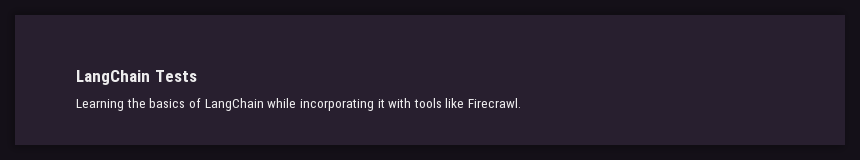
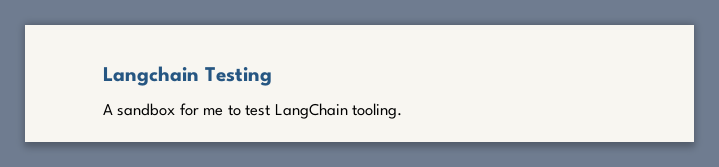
- LangChain Tests
- Learning the basics of LangChain while incorporating it with tools like Firecrawl.
+ Langchain Testing
+ A sandbox for me to test LangChain tooling.

